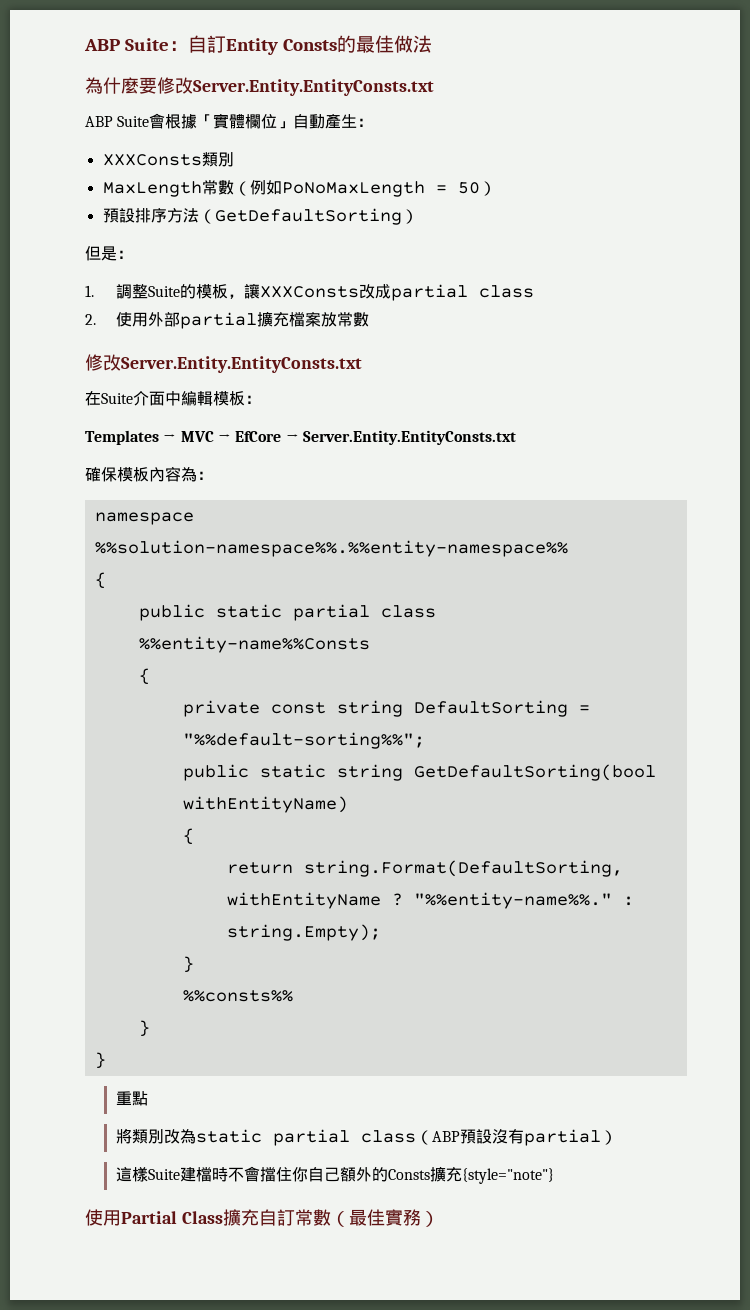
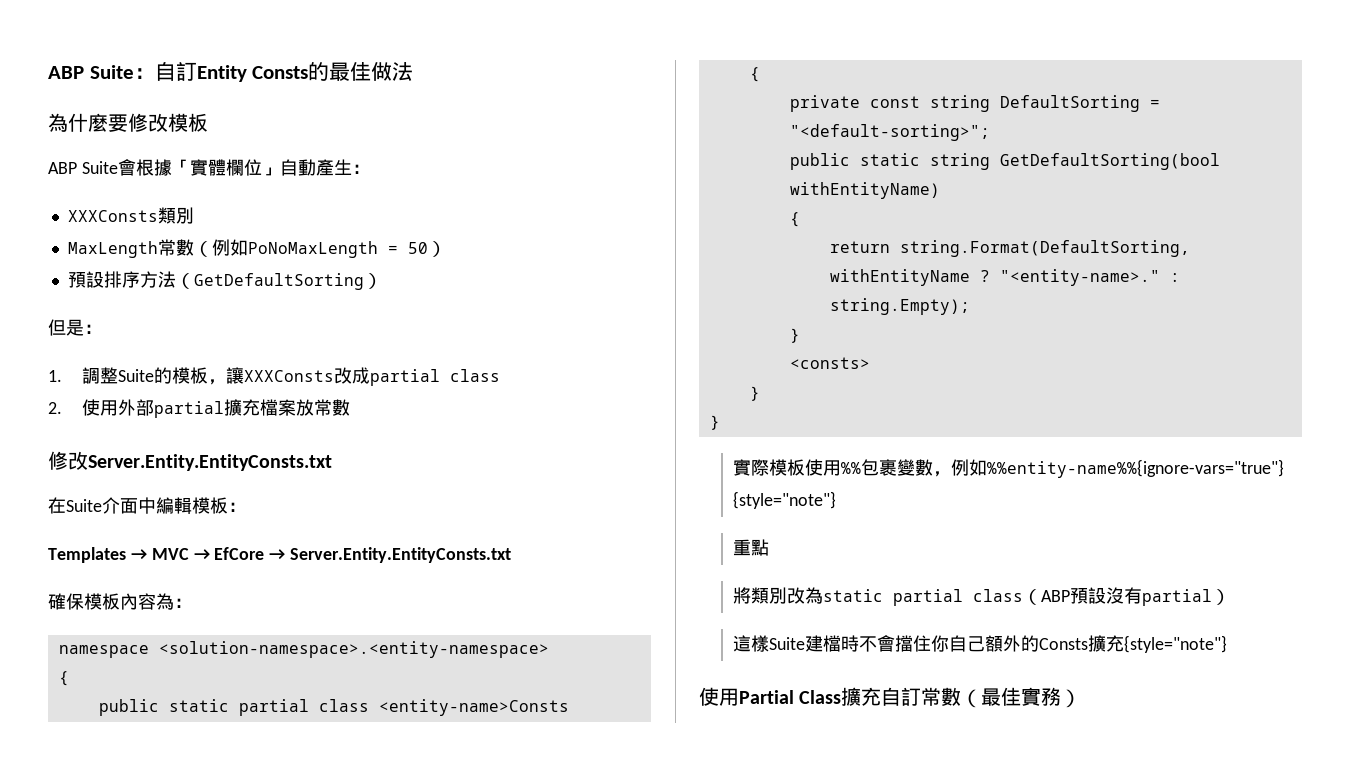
- 為什麼要修改Server.Entity.EntityConsts.txt
+ 為什麼要修改模板
- namespace %%solution-namespace%%.%%entity-namespace%%
+ namespace <solution-namespace>.<entity-namespace>
- public static partial class %%entity-name%%Consts
+ public static partial class <entity-name>Consts
- private const string DefaultSorting = "%%default-sorting%%";
+ private const string DefaultSorting = "<default-sorting>";
- "%%entity-name%%." : string.Empty);
+ "<entity-name>." : string.Empty);
- %%consts%%
+ <consts>
+ 實際模板使用%%包裹變數，例如%%entity-name%%{ignore-vars="true"} {style="note"}

